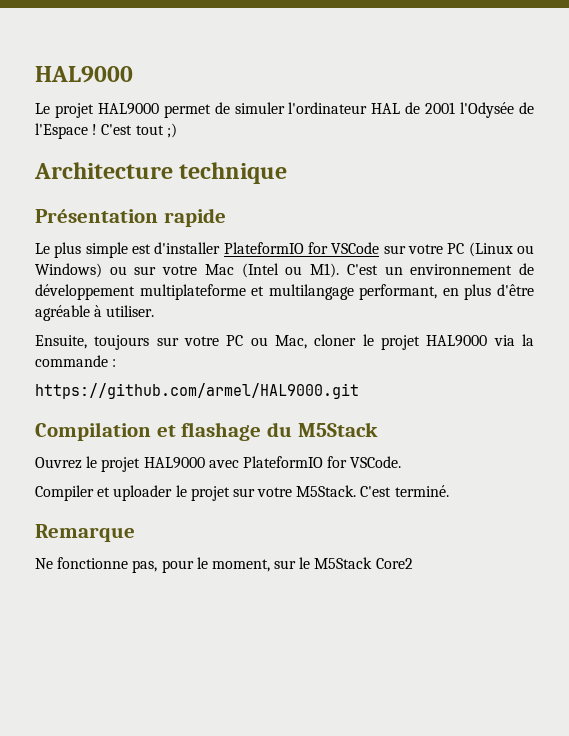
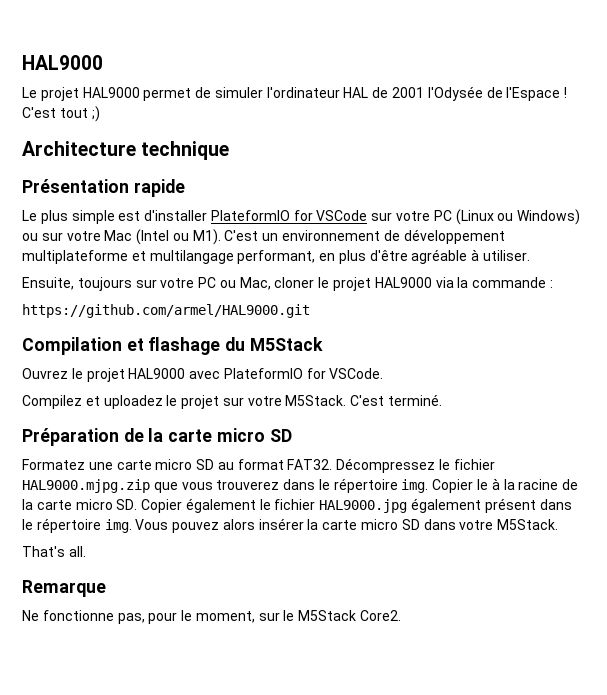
- Compiler et uploader le projet sur votre M5Stack.
+ Compilez et uploadez le projet sur votre M5Stack.
+ Préparation de la carte micro SD
+ Formatez une carte micro SD au format FAT32. Décompressez le fichier HAL9000.mjpg.zip que vous trouverez dans le répertoire img. Copier le à la racine de la carte micro SD. Copier également le fichier HAL9000.jpg également présent dans le répertoire img. Vous pouvez alors insérer la carte micro SD dans votre M5Stack.
+ That's all.
- Ne fonctionne pas, pour le moment, sur le M5Stack Core2
+ Ne fonctionne pas, pour le moment, sur le M5Stack Core2.

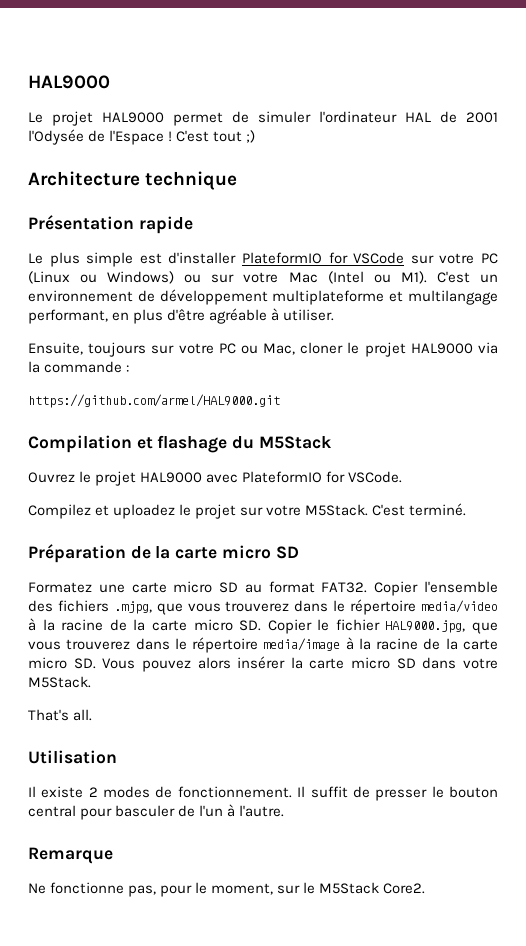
- Décompressez le fichier HAL9000.mjpg.zip que vous trouverez dans le répertoire img. Copier le à la racine de la carte micro SD. Copier également le fichier HAL9000.jpg également présent dans le répertoire img. Vous pouvez alors insérer la carte micro SD dans votre M5Stack.
+ Copier l'ensemble des fichiers .mjpg, que vous trouverez dans le répertoire media/video à la racine de la carte micro SD. Copier le fichier HAL9000.jpg, que vous trouverez dans le répertoire media/image à la racine de la carte micro SD. Vous pouvez alors insérer la carte micro SD dans votre M5Stack.
+ Utilisation
+ Il existe 2 modes de fonctionnement. Il suffit de presser le bouton central pour basculer de l'un à l'autre.

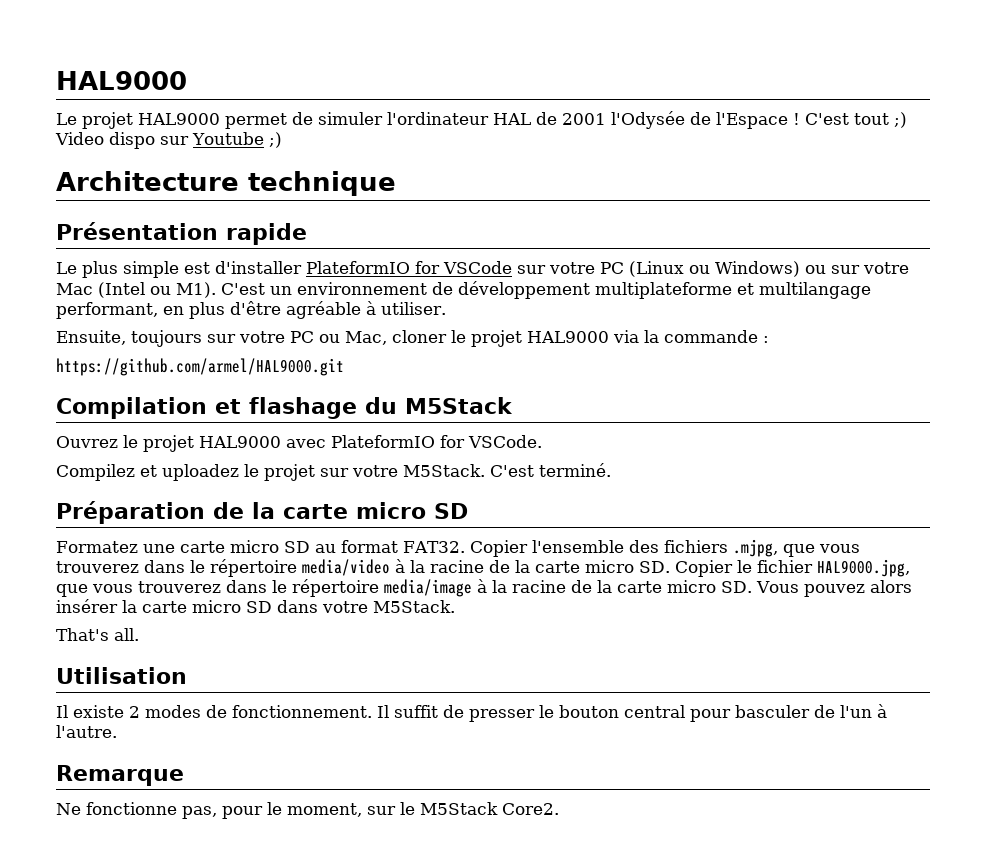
- C'est tout ;)
+ C'est tout ;) Video dispo sur Youtube ;)

